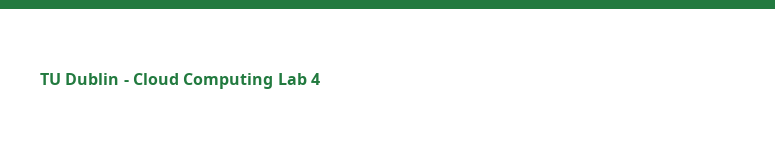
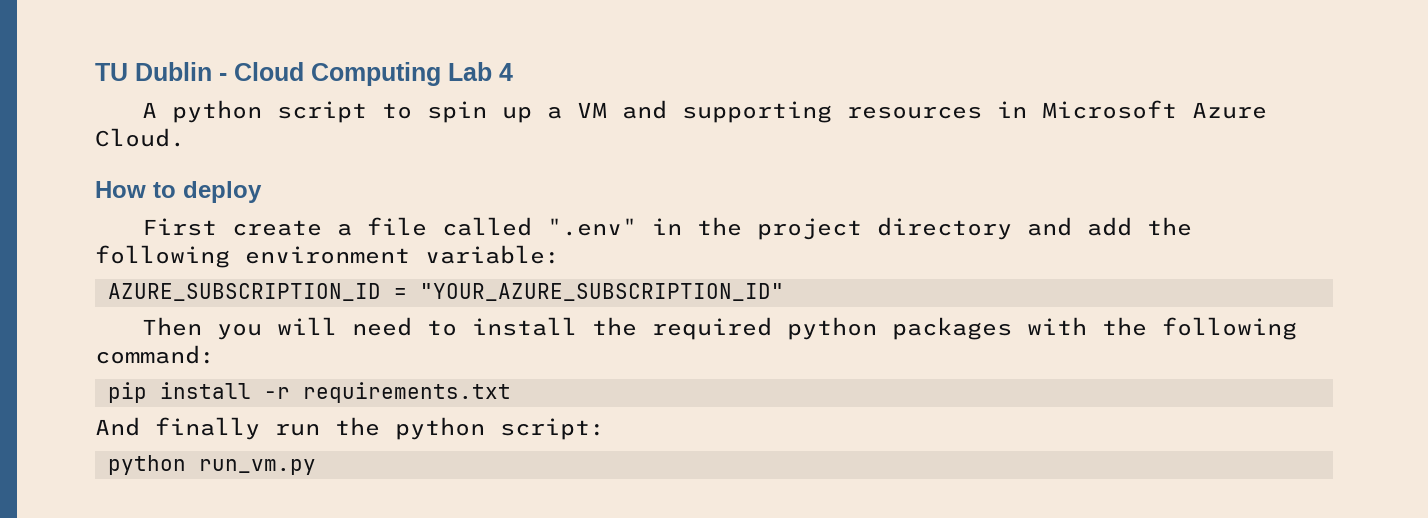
+ A python script to spin up a VM and supporting resources in Microsoft Azure Cloud.
+ How to deploy
+ First create a file called ".env" in the project directory and add the following environment variable:
+ AZURE_SUBSCRIPTION_ID = "YOUR_AZURE_SUBSCRIPTION_ID"
+ Then you will need to install the required python packages with the following command:
+ pip install -r requirements.txt
+ And finally run the python script:
+ python run_vm.py

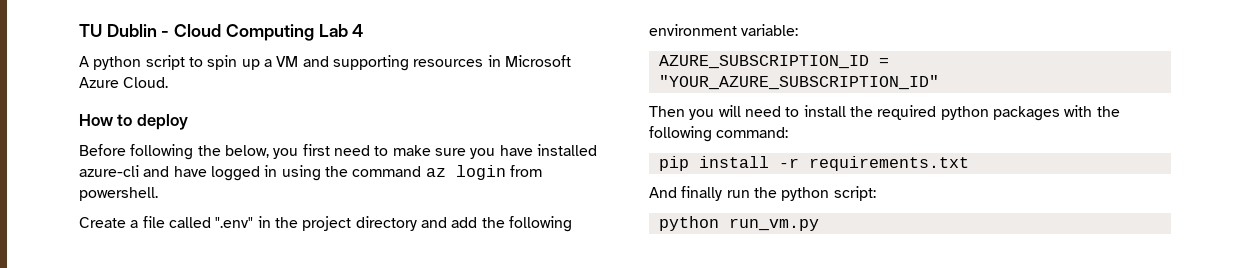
- First create a file called ".env" in the project directory and add the following environment variable:
+ Before following the below, you first need to make sure you have installed azure-cli and have logged in using the command az login from powershell.
+ Create a file called ".env" in the project directory and add the following environment variable:

